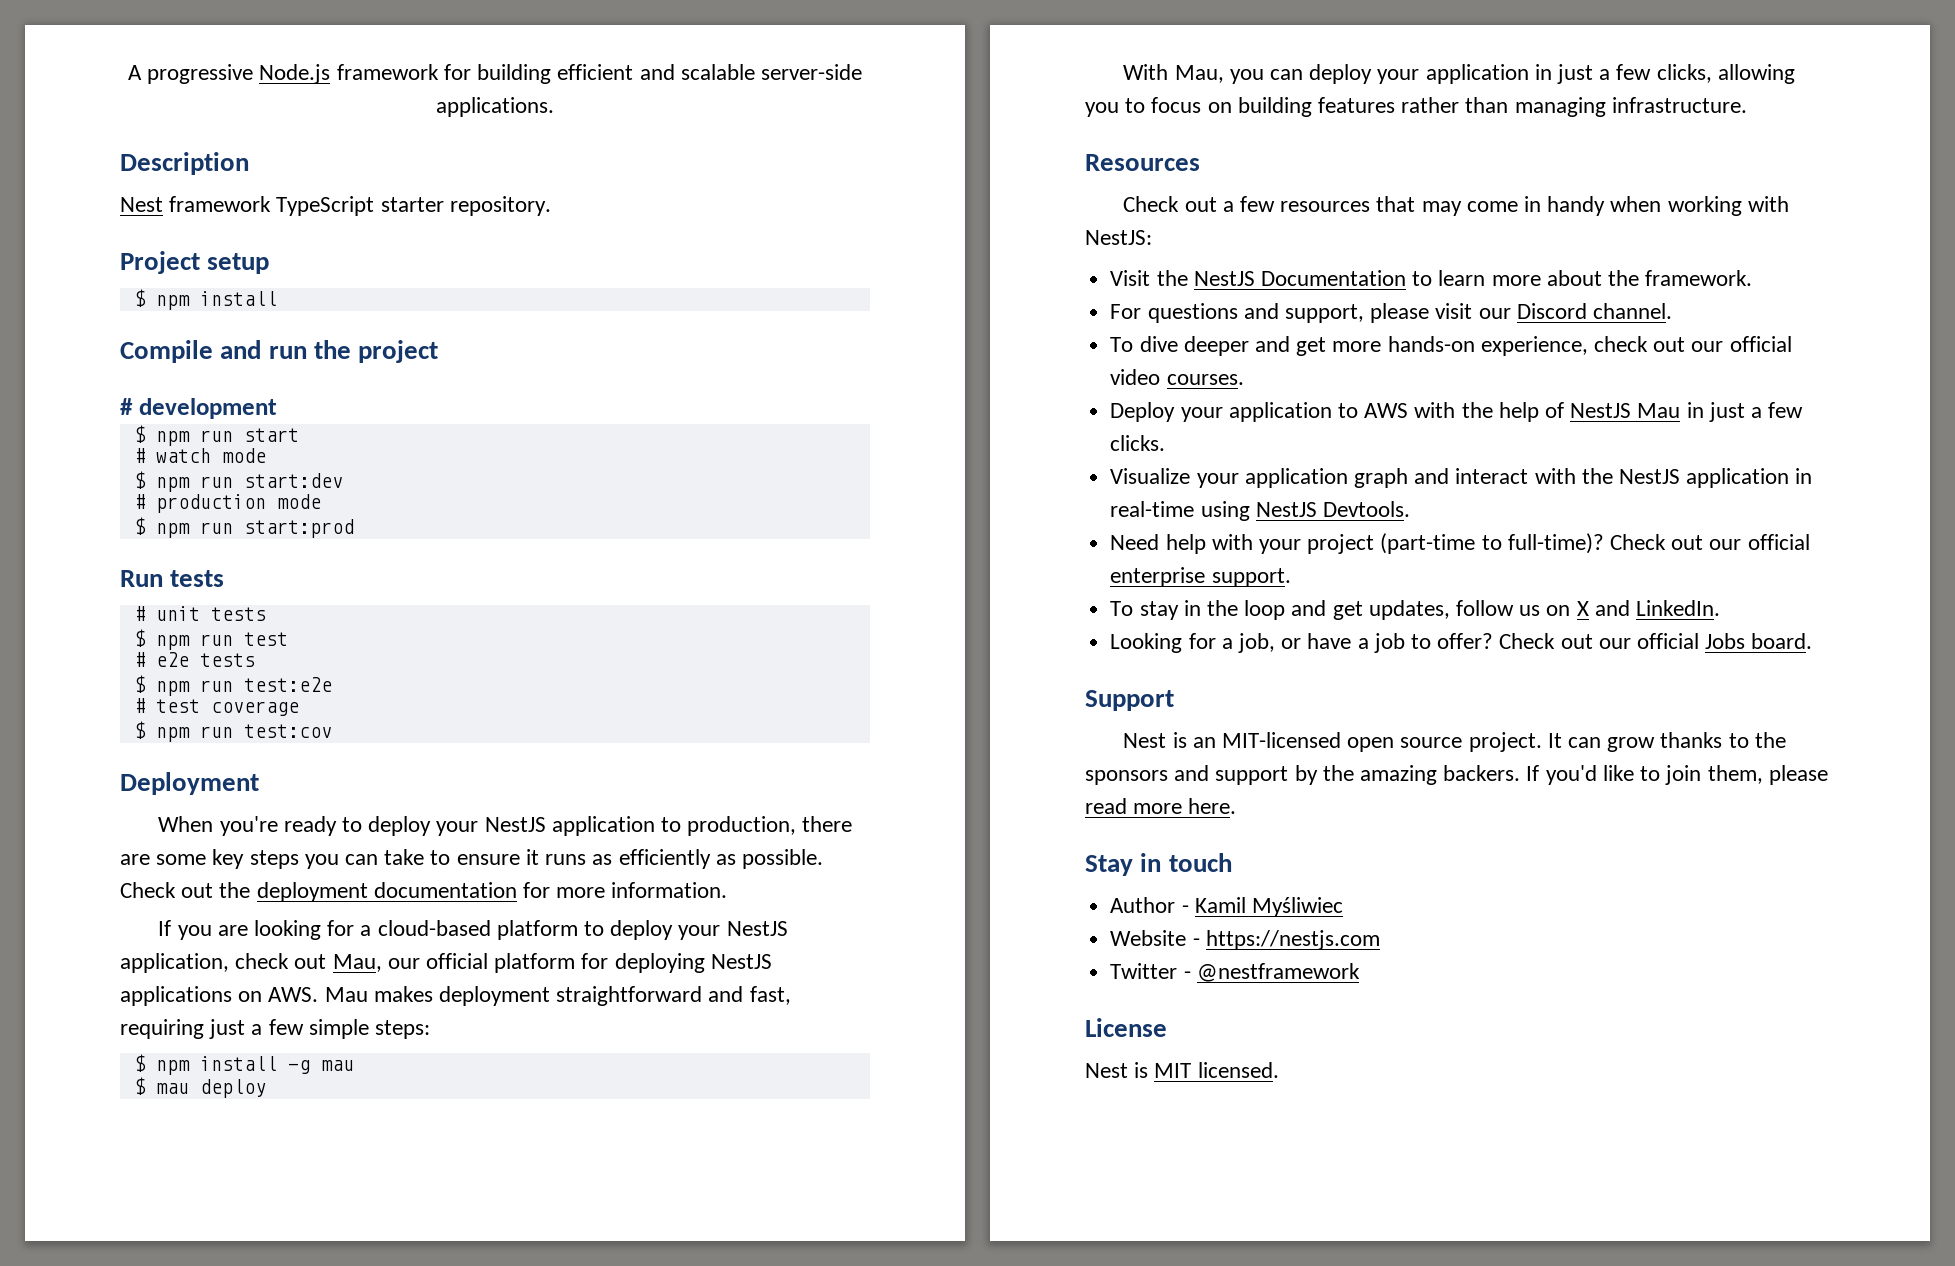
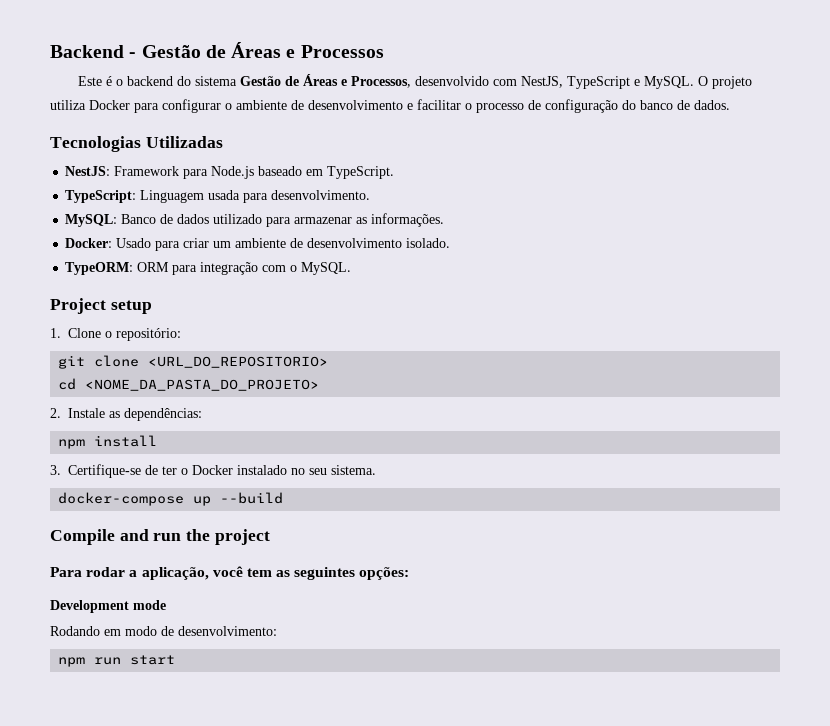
- A progressive Node.js framework for building efficient and scalable server-side applications.
- Description
- Nest framework TypeScript starter repository.
+ Backend - Gestão de Áreas e Processos
+ Este é o backend do sistema Gestão de Áreas e Processos, desenvolvido com NestJS, TypeScript e MySQL. O projeto utiliza Docker para configurar o ambiente de desenvolvimento e facilitar o processo de configuração do banco de dados.
+ Tecnologias Utilizadas
+ NestJS: Framework para Node.js baseado em TypeScript.
+ TypeScript: Linguagem usada para desenvolvimento.
+ MySQL: Banco de dados utilizado para armazenar as informações.
+ Docker: Usado para criar um ambiente de desenvolvimento isolado.
+ TypeORM: ORM para integração com o MySQL.
  Project setup
- $ npm install
+ 1. Clone o repositório:
+ git clone <URL_DO_REPOSITORIO>
+ cd <NOME_DA_PASTA_DO_PROJETO>
+ 2. Instale as dependências:
+ npm install
+ 3. Certifique-se de ter o Docker instalado no seu sistema.
+ docker-compose up --build
- # development
- $ npm run start
- # watch mode
- $ npm run start:dev
- # production mode
- $ npm run start:prod
- Run tests
- # unit tests
- $ npm run test
- # e2e tests
- $ npm run test:e2e
- # test coverage
- $ npm run test:cov
- Deployment
- When you're ready to deploy your NestJS application to production, there are some key steps you can take to ensure it runs as efficiently as possible. Check out the deployment documentation for more information.
- If you are looking for a cloud-based platform to deploy your NestJS application, check out Mau, our official platform for deploying NestJS applications on AWS. Mau makes deployment straightforward and fast, requiring just a few simple steps:
- $ npm install -g mau
- $ mau deploy
- With Mau, you can deploy your application in just a few clicks, allowing you to focus on building features rather than managing infrastructure.
- Resources
- Check out a few resources that may come in handy when working with NestJS:
- Visit the NestJS Documentation to learn more about the framework.
- For questions and support, please visit our Discord channel.
- To dive deeper and get more hands-on experience, check out our official video courses.
- Deploy your application to AWS with the help of NestJS Mau in just a few clicks.
- Visualize your application graph and interact with the NestJS application in real-time using NestJS Devtools.
- Need help with your project (part-time to full-time)? Check out our official enterprise support.
- To stay in the loop and get updates, follow us on X and LinkedIn.
- Looking for a job, or have a job to offer? Check out our official Jobs board.
- Support
- Nest is an MIT-licensed open source project. It can grow thanks to the sponsors and support by the amazing backers. If you'd like to join them, please read more here.
- Stay in touch
- Author - Kamil Myśliwiec
- Website - https://nestjs.com
- Twitter - @nestframework
- License
- Nest is MIT licensed.
+ Para rodar a aplicação, você tem as seguintes opções:
+ Development mode
+ Rodando em modo de desenvolvimento:
+ npm run start

